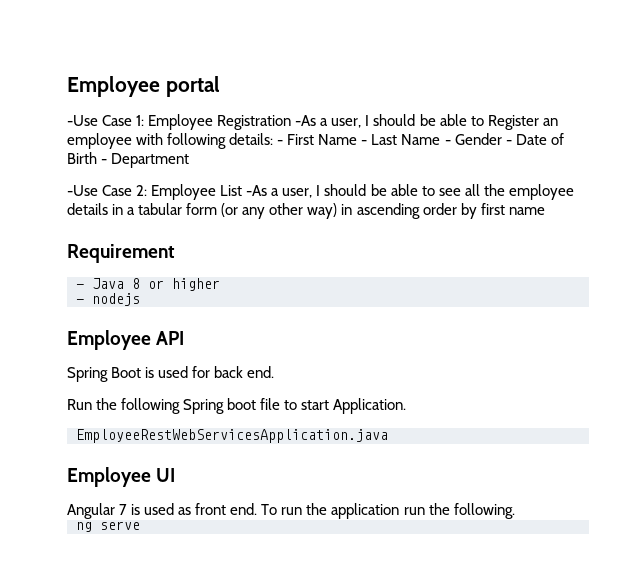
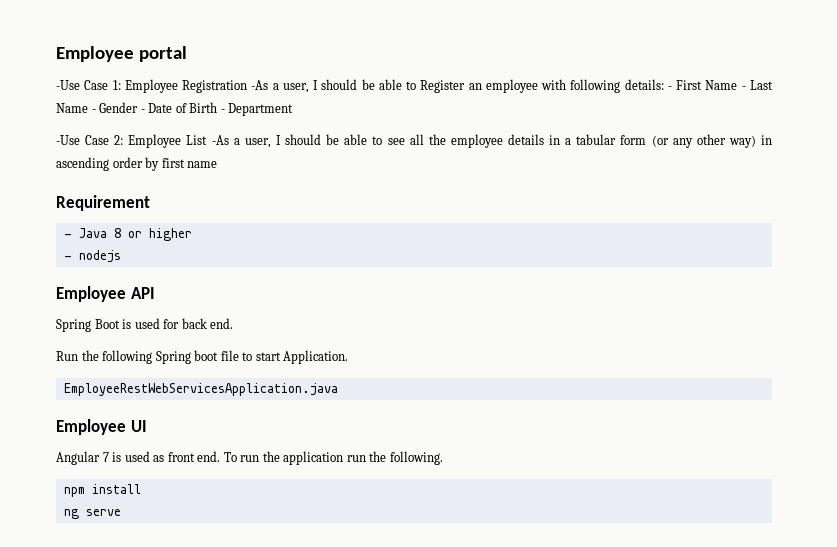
+ npm install

